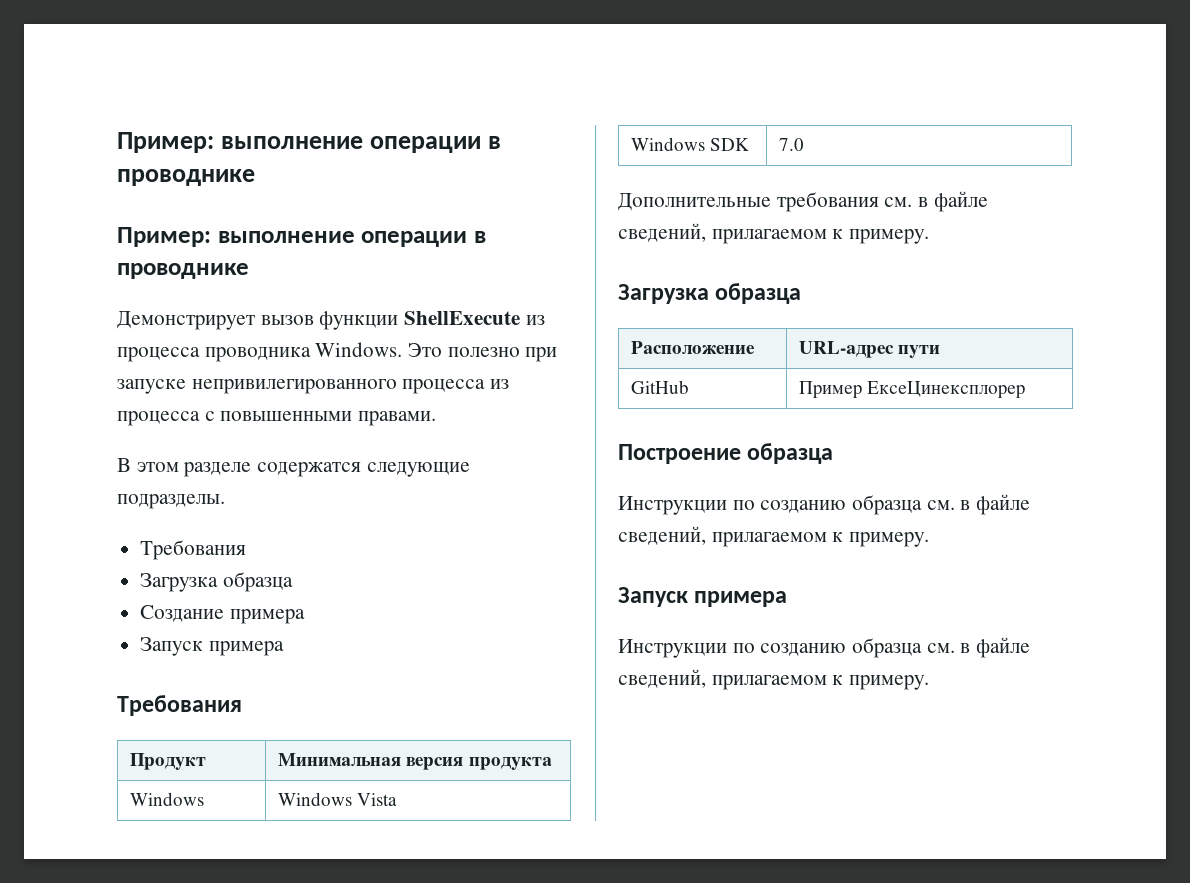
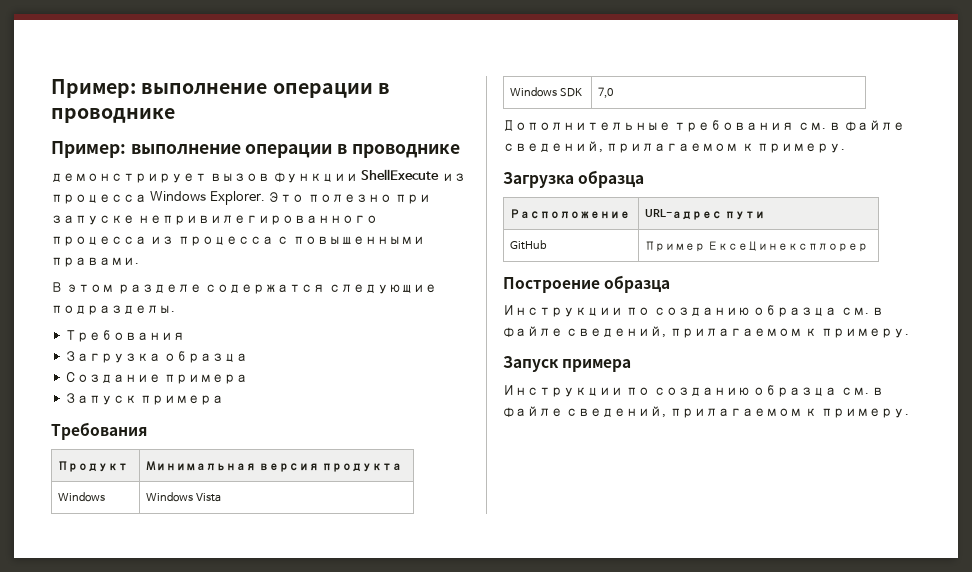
- Демонстрирует вызов функции ShellExecute из процесса проводника Windows.
+ демонстрирует вызов функции ShellExecute из процесса Windows Explorer.
- Windows SDK | 7.0
+ Windows SDK | 7,0

